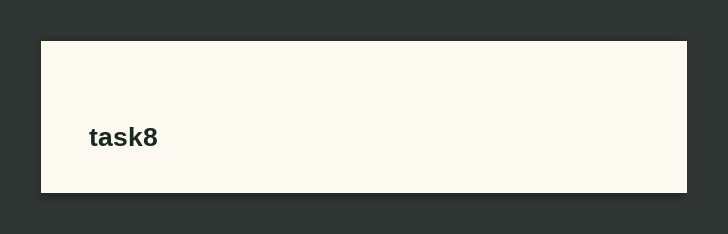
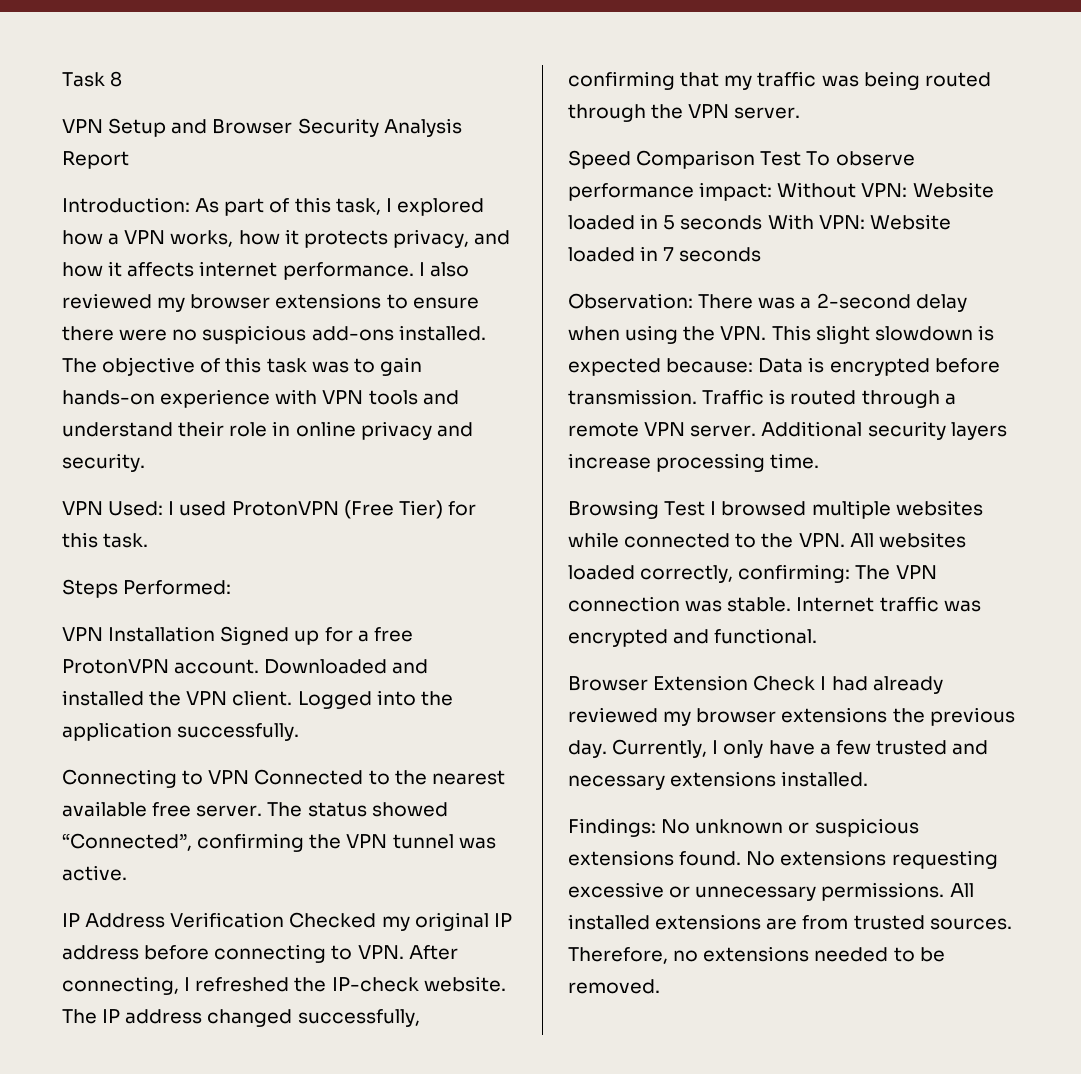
- task8
+ Task 8
+ VPN Setup and Browser Security Analysis Report
+ Introduction: As part of this task, I explored how a VPN works, how it protects privacy, and how it affects internet performance. I also reviewed my browser extensions to ensure there were no suspicious add-ons installed. The objective of this task was to gain hands-on experience with VPN tools and understand their role in online privacy and security.
+ VPN Used: I used ProtonVPN (Free Tier) for this task.
+ Steps Performed:
+ VPN Installation Signed up for a free ProtonVPN account. Downloaded and installed the VPN client. Logged into the application successfully.
+ Connecting to VPN Connected to the nearest available free server. The status showed “Connected”, confirming the VPN tunnel was active.
+ IP Address Verification Checked my original IP address before connecting to VPN. After connecting, I refreshed the IP-check website. The IP address changed successfully, confirming that my traffic was being routed through the VPN server.
+ Speed Comparison Test To observe performance impact: Without VPN: Website loaded in 5 seconds With VPN: Website loaded in 7 seconds
+ Observation: There was a 2-second delay when using the VPN. This slight slowdown is expected because: Data is encrypted before transmission. Traffic is routed through a remote VPN server. Additional security layers increase processing time.
+ Browsing Test I browsed multiple websites while connected to the VPN. All websites loaded correctly, confirming: The VPN connection was stable. Internet traffic was encrypted and functional.
+ Browser Extension Check I had already reviewed my browser extensions the previous day. Currently, I only have a few trusted and necessary extensions installed.
+ Findings: No unknown or suspicious extensions found. No extensions requesting excessive or unnecessary permissions. All installed extensions are from trusted sources. Therefore, no extensions needed to be removed.

